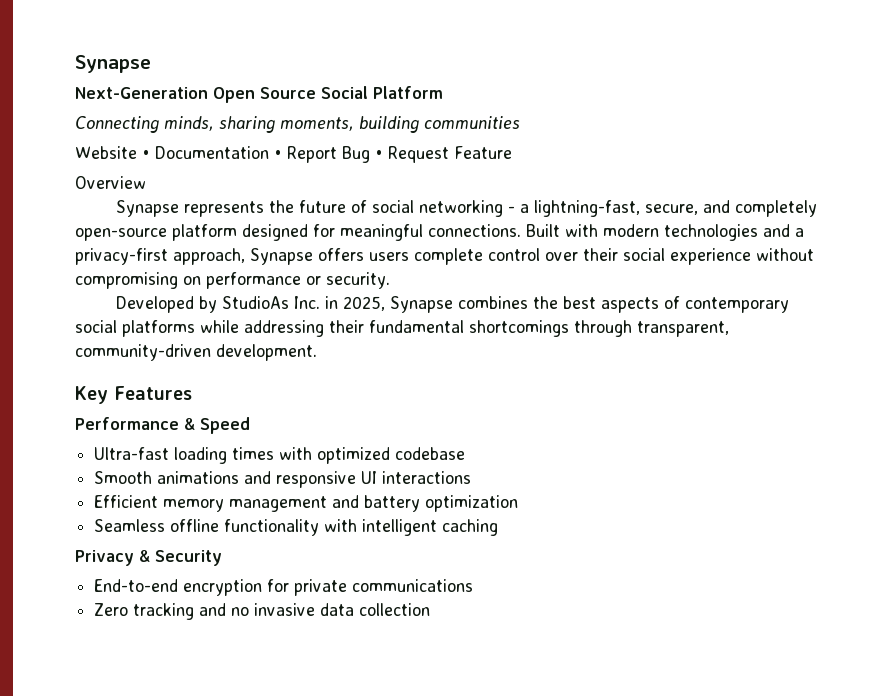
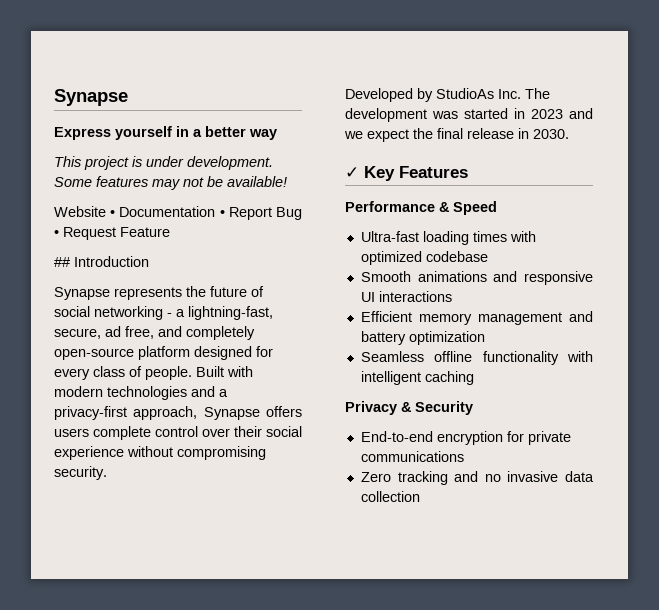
- Next-Generation Open Source Social Platform
- Connecting minds, sharing moments, building communities
+ Express yourself in a better way
+ This project is under development. Some features may not be available!
- Overview
+ ## Introduction
- Synapse represents the future of social networking - a lightning-fast, secure, and completely open-source platform designed for meaningful connections.
+ Synapse represents the future of social networking - a lightning-fast, secure, ad free, and completely open-source platform designed for every class of people.
- Built with modern technologies and a privacy-first approach, Synapse offers users complete control over their social experience without compromising on performance or security.
+ Built with modern technologies and a privacy-first approach, Synapse offers users complete control over their social experience without compromising security.
- Developed by StudioAs Inc. in 2025, Synapse combines the best aspects of contemporary social platforms while addressing their fundamental shortcomings through transparent, community-driven development.
- Key Features
+ Developed by StudioAs Inc. The development was started in 2023 and we expect the final release in 2030.
+ ✓ Key Features

